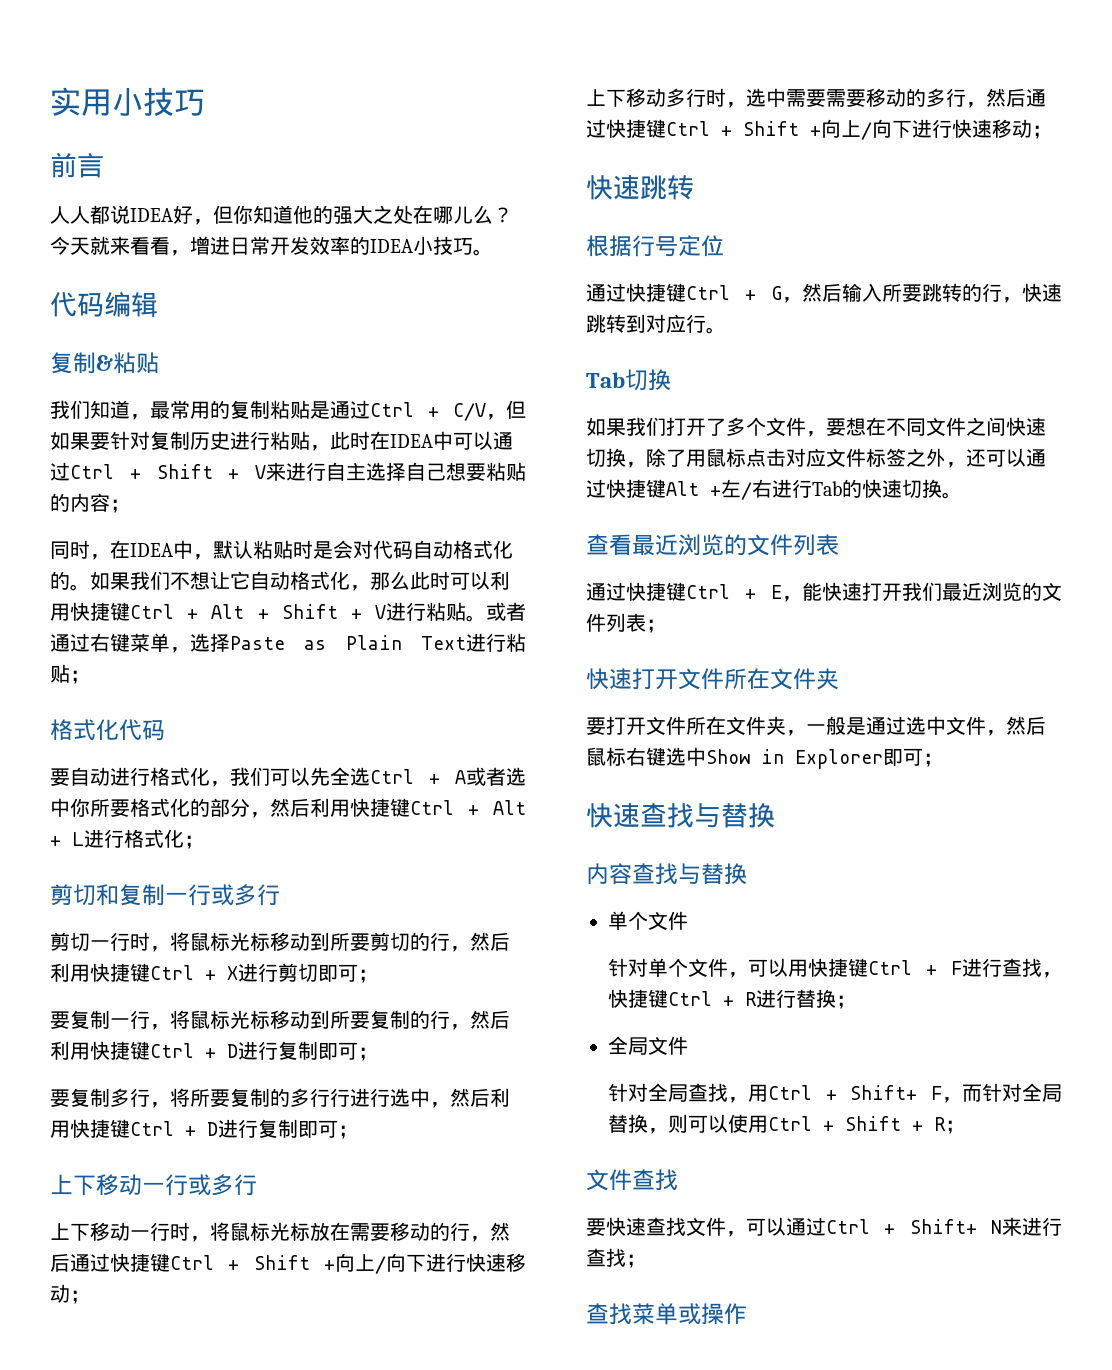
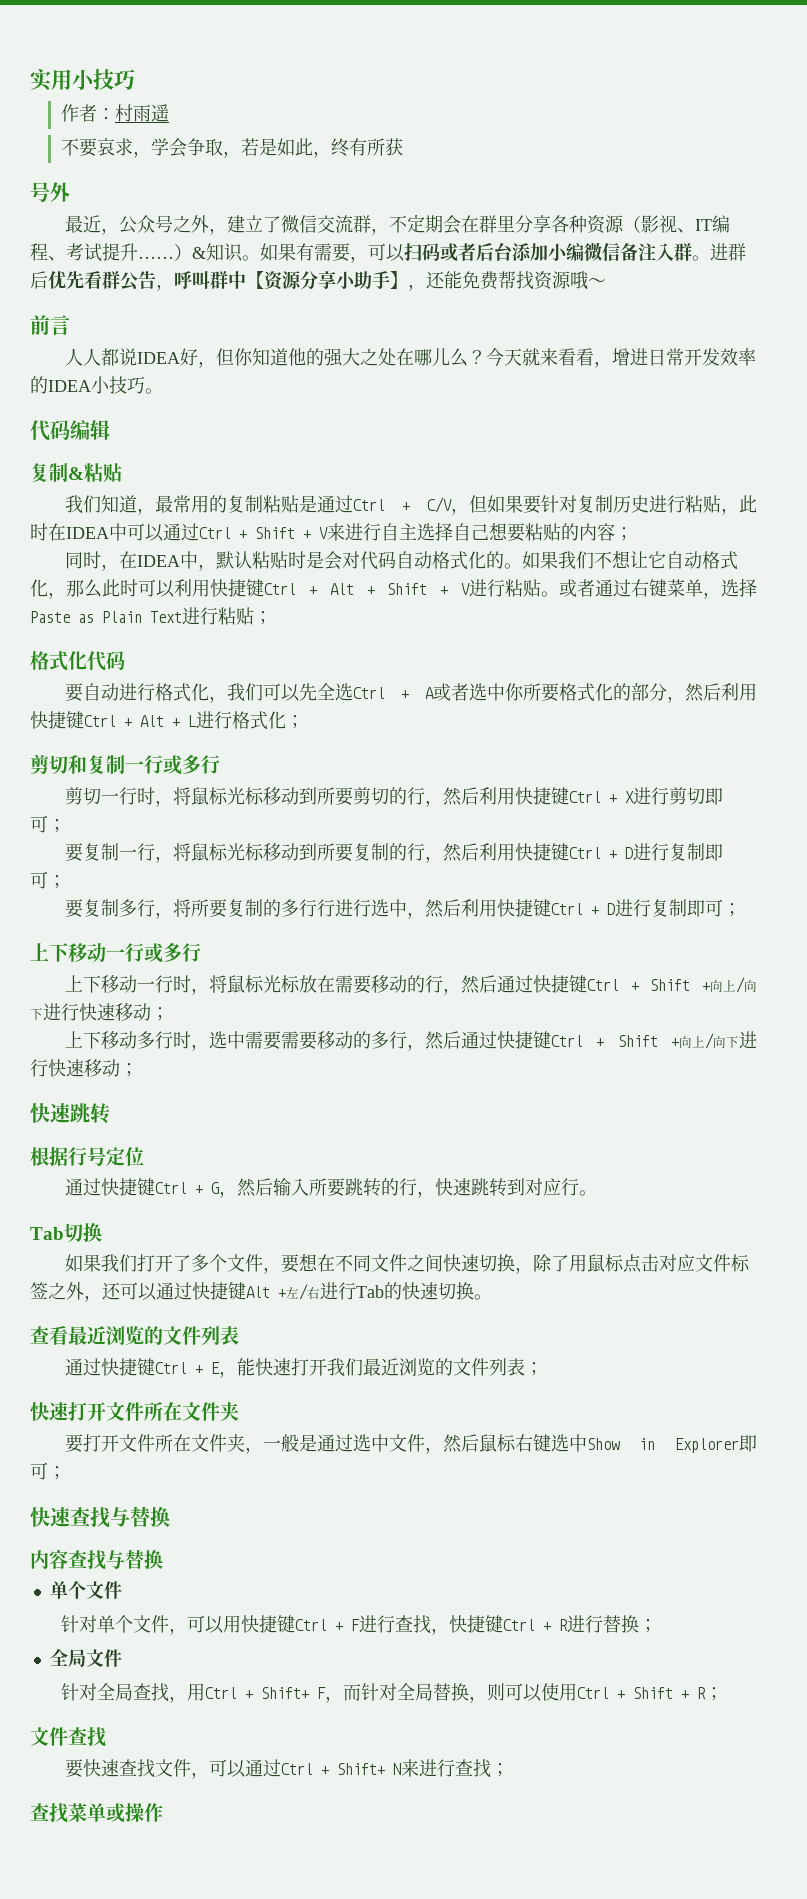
+ 作者：村雨遥
+ 不要哀求，学会争取，若是如此，终有所获
+ 号外
+ 最近，公众号之外，建立了微信交流群，不定期会在群里分享各种资源（影视、IT编程、考试提升……）&知识。如果有需要，可以扫码或者后台添加小编微信备注入群。进群后优先看群公告，呼叫群中【资源分享小助手】，还能免费帮找资源哦～

